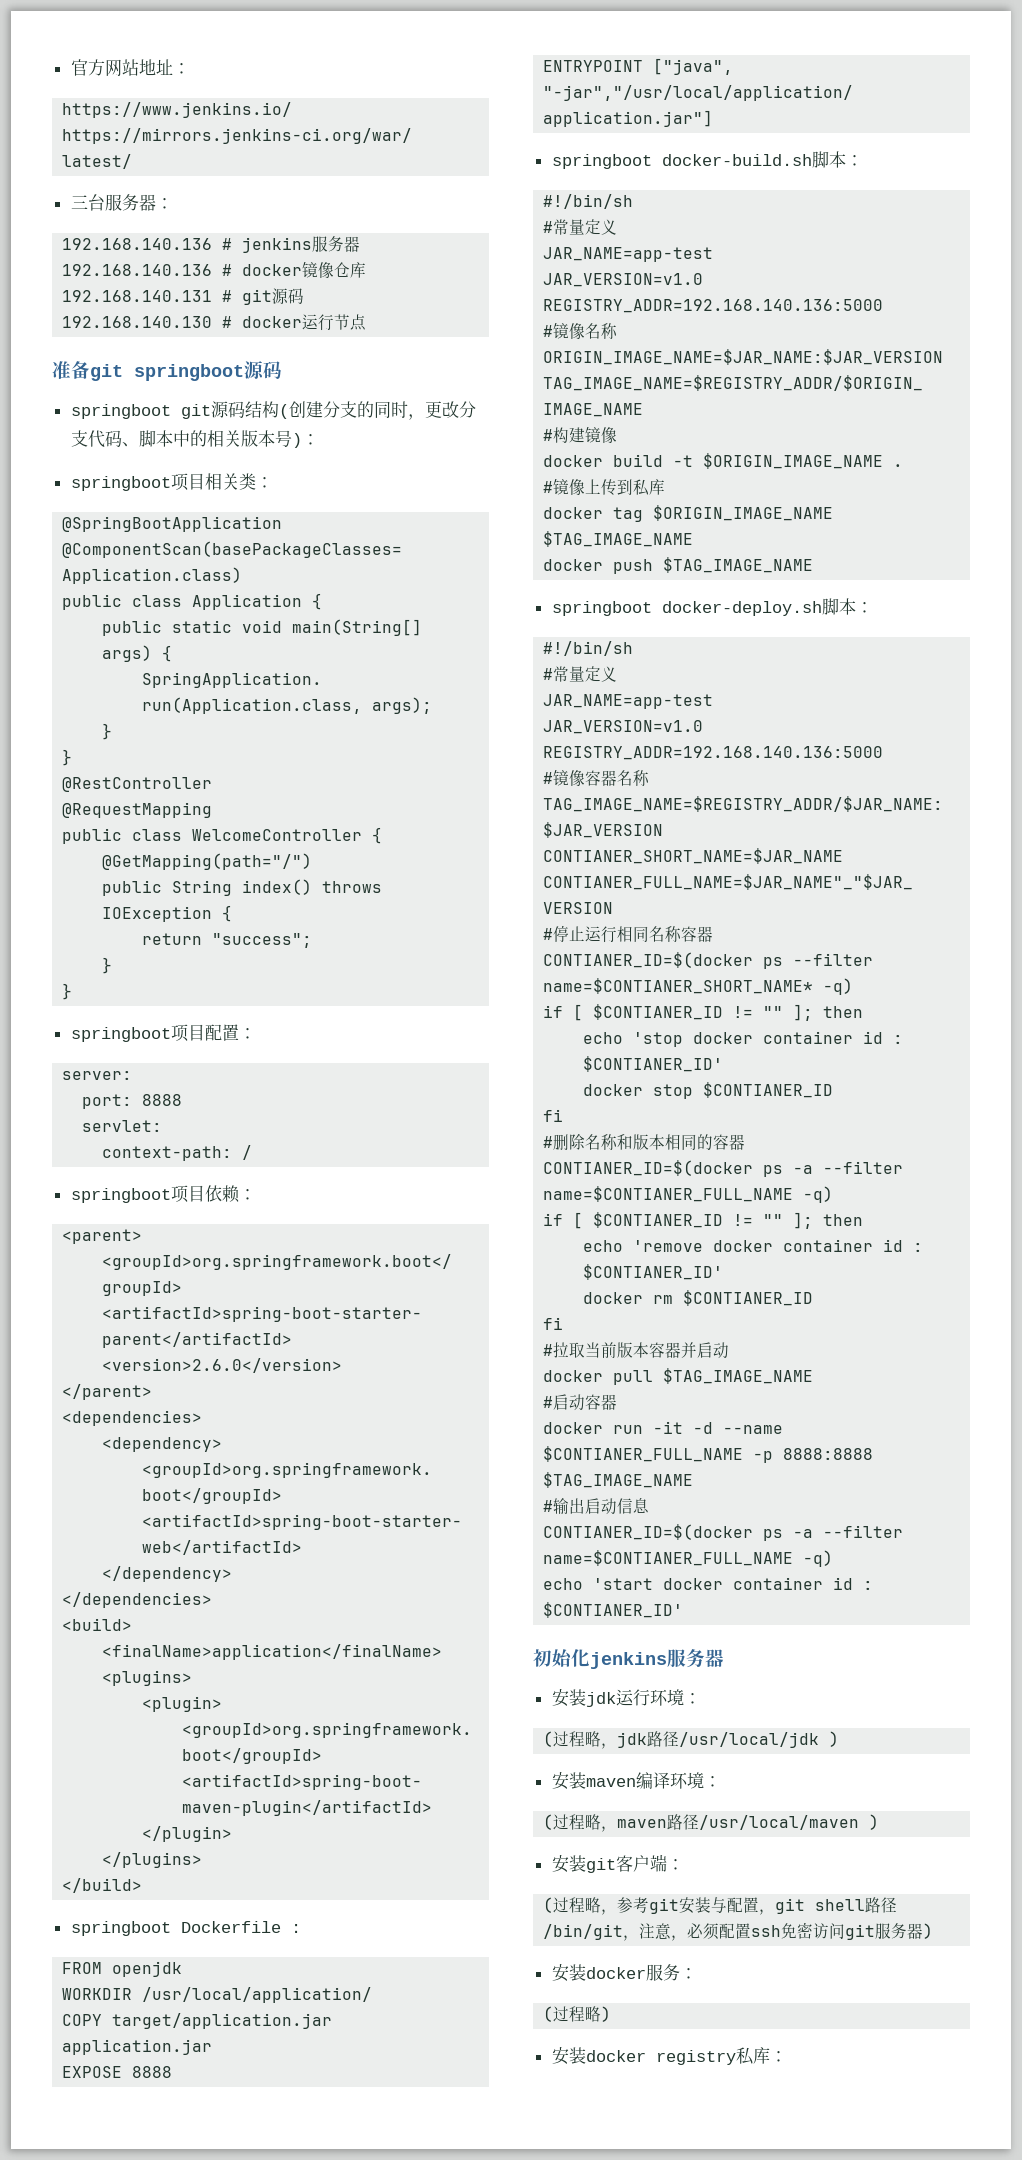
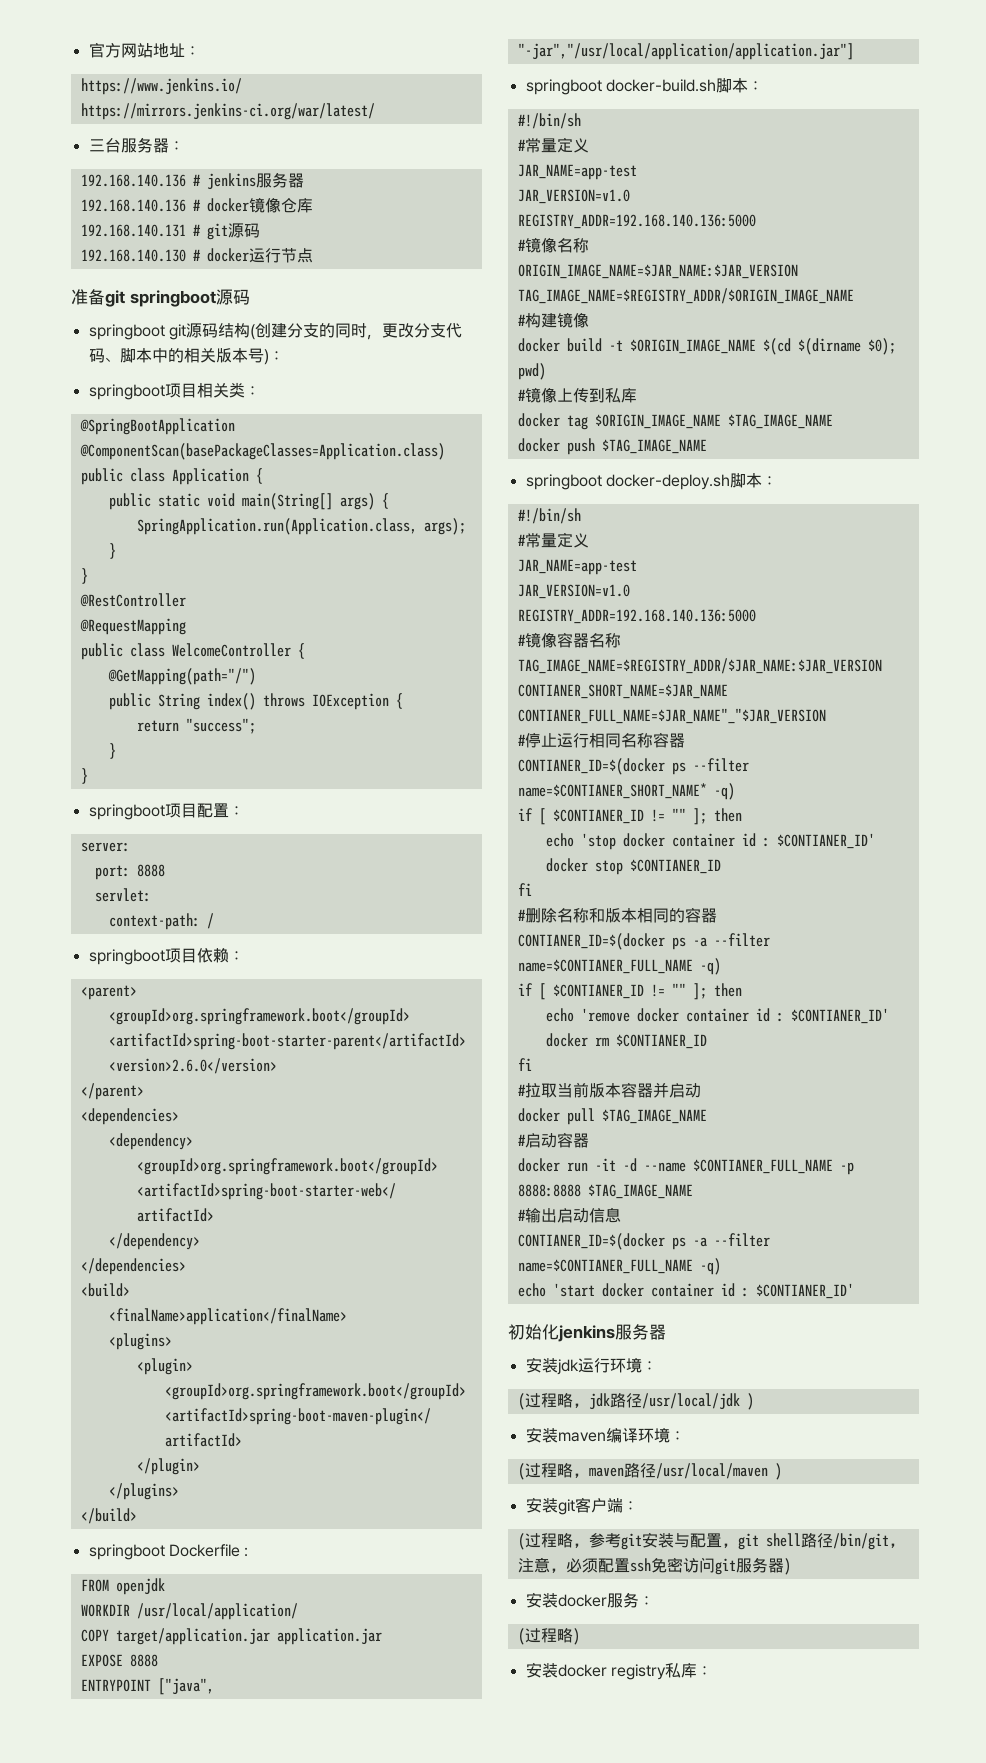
- docker build -t $ORIGIN_IMAGE_NAME .
+ docker build -t $ORIGIN_IMAGE_NAME $(cd $(dirname $0); pwd)

